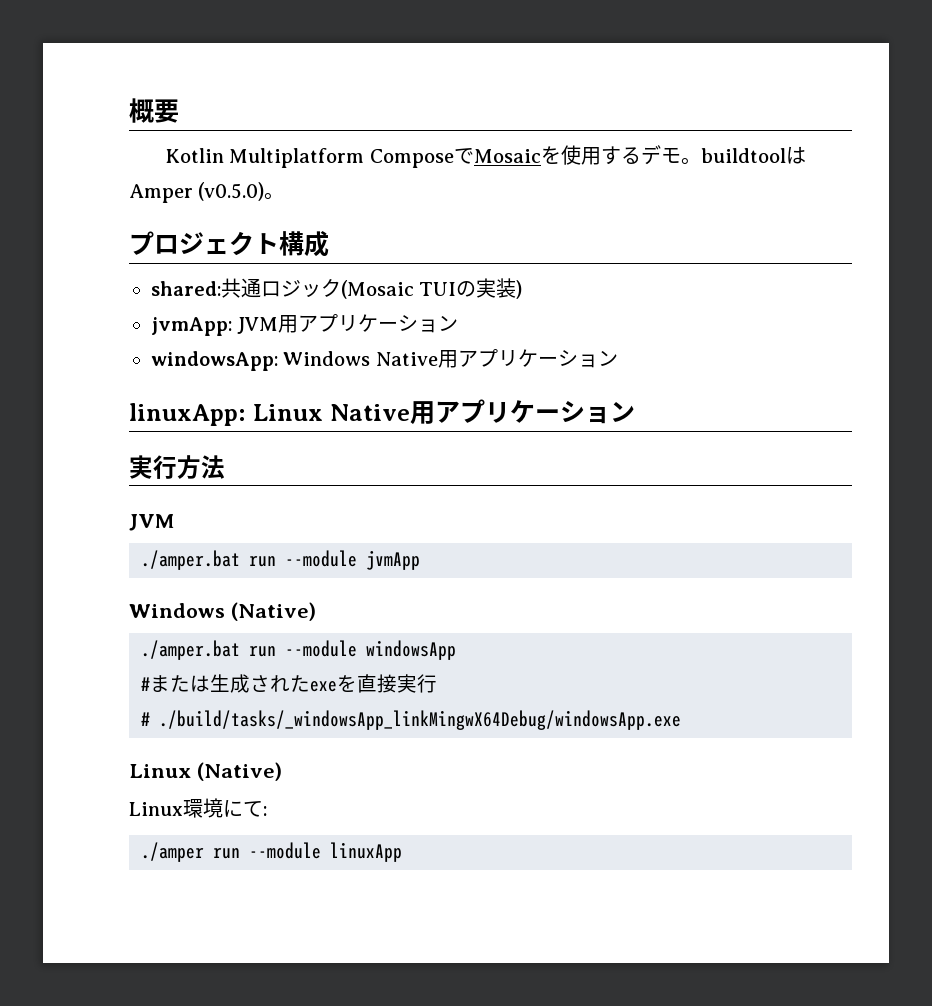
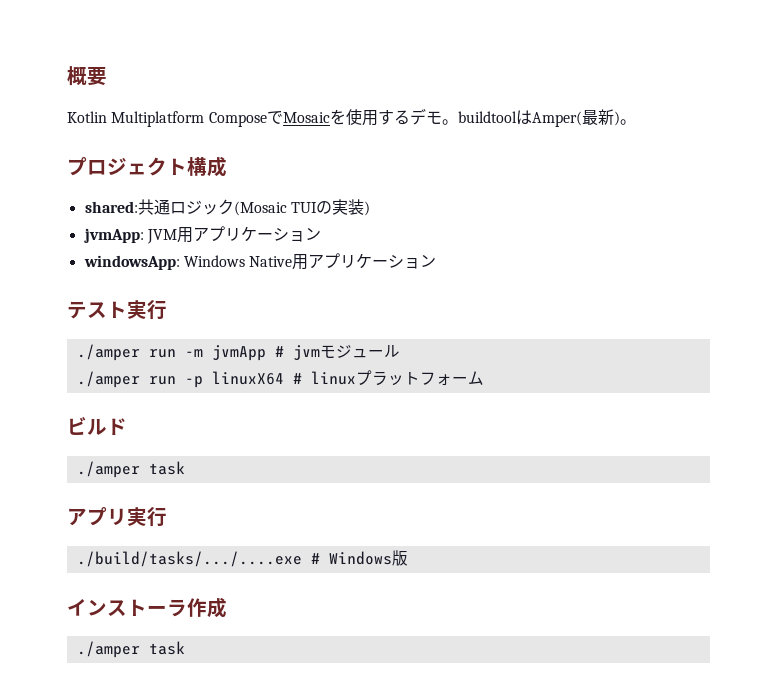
- Kotlin Multiplatform ComposeでMosaicを使用するデモ。buildtoolはAmper (v0.5.0)。
+ Kotlin Multiplatform ComposeでMosaicを使用するデモ。buildtoolはAmper(最新)。
- linuxApp: Linux Native用アプリケーション
- 実行方法
- JVM
- ./amper.bat run --module jvmApp
- Windows (Native)
- ./amper.bat run --module windowsApp
- #または生成されたexeを直接実行
- # ./build/tasks/_windowsApp_linkMingwX64Debug/windowsApp.exe
- Linux (Native)
- Linux環境にて:
- ./amper run --module linuxApp
+ テスト実行
+ ./amper run -m jvmApp # jvmモジュール
+ ./amper run -p linuxX64 # linuxプラットフォーム
+ ビルド
+ ./amper task
+ アプリ実行
+ ./build/tasks/.../....exe # Windows版
+ インストーラ作成
+ ./amper task

